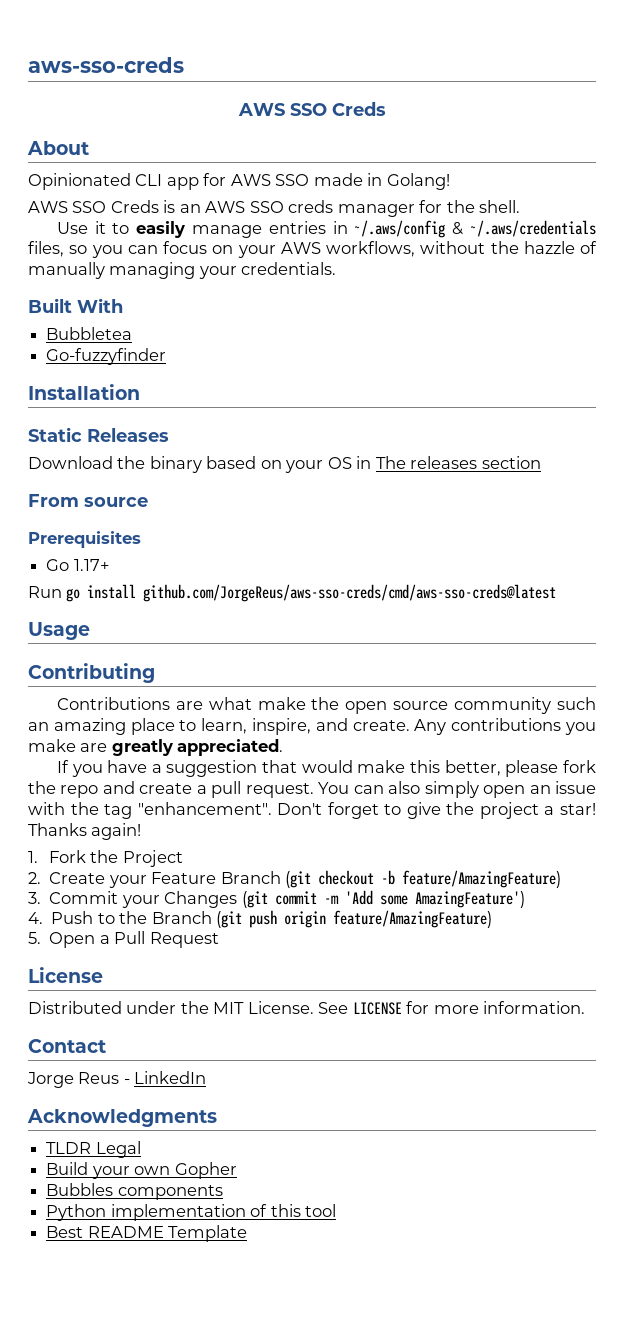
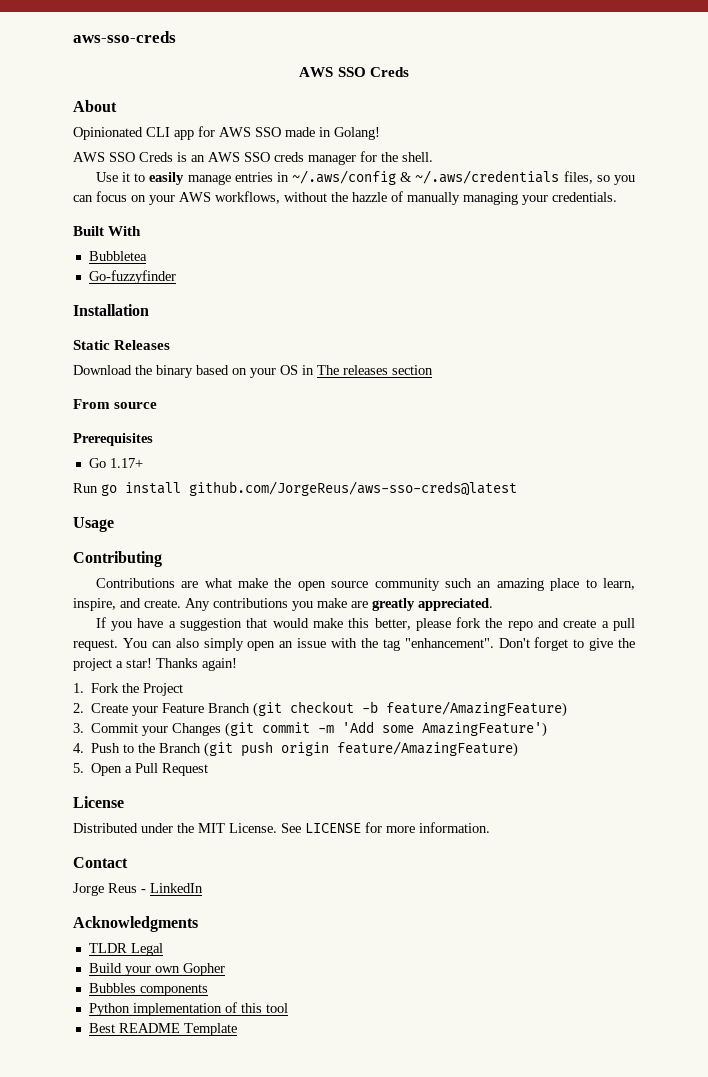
- Run go install github.com/JorgeReus/aws-sso-creds/cmd/aws-sso-creds@latest
+ Run go install github.com/JorgeReus/aws-sso-creds@latest

